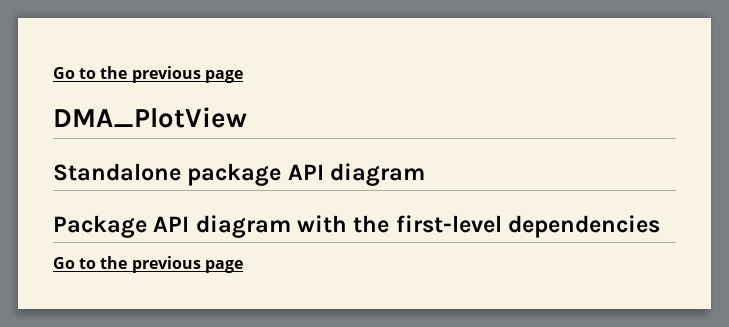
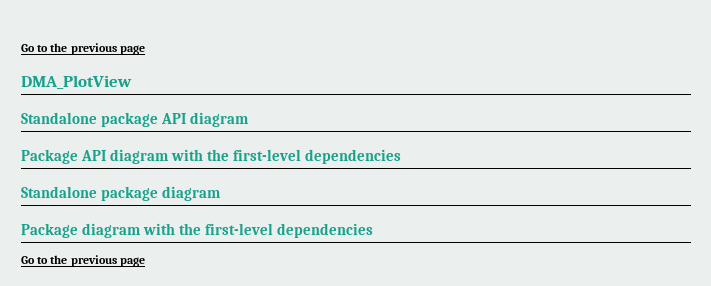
+ Standalone package diagram
+ Package diagram with the first-level dependencies

